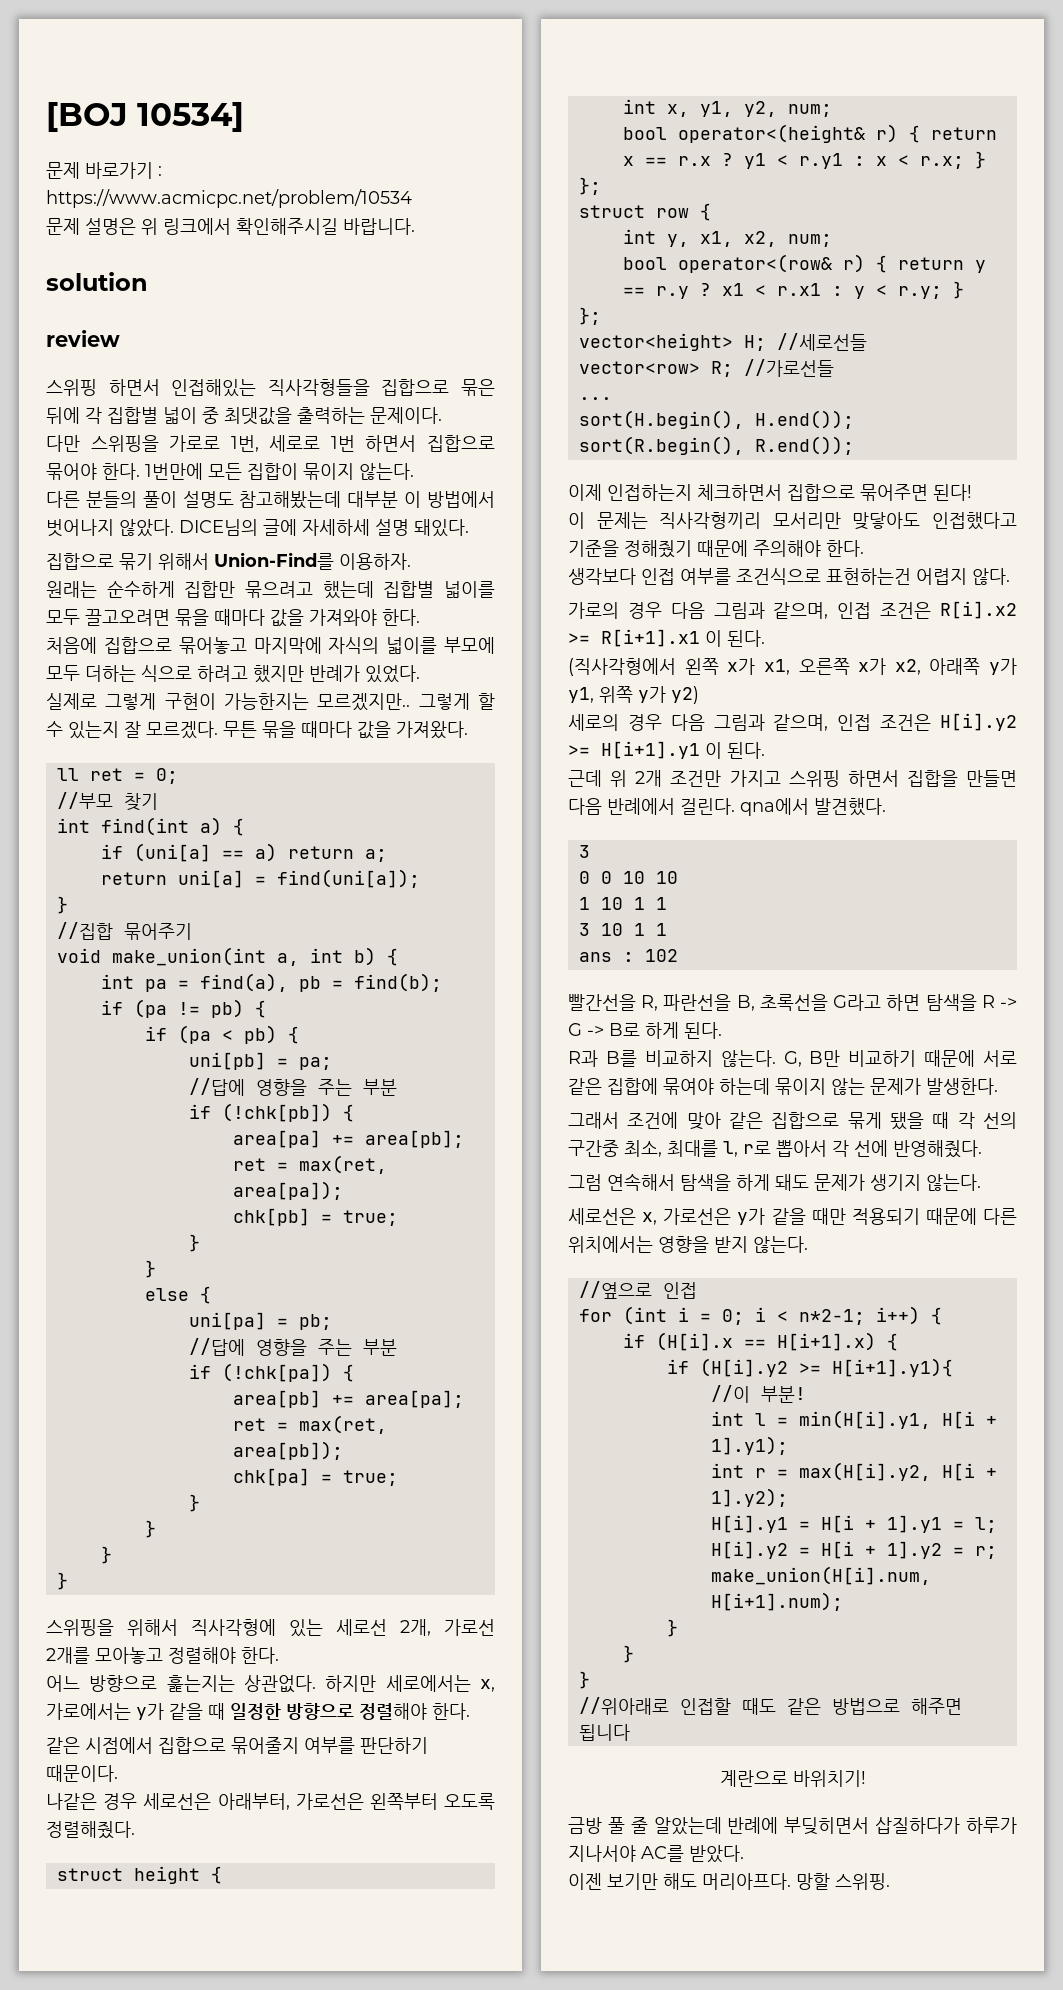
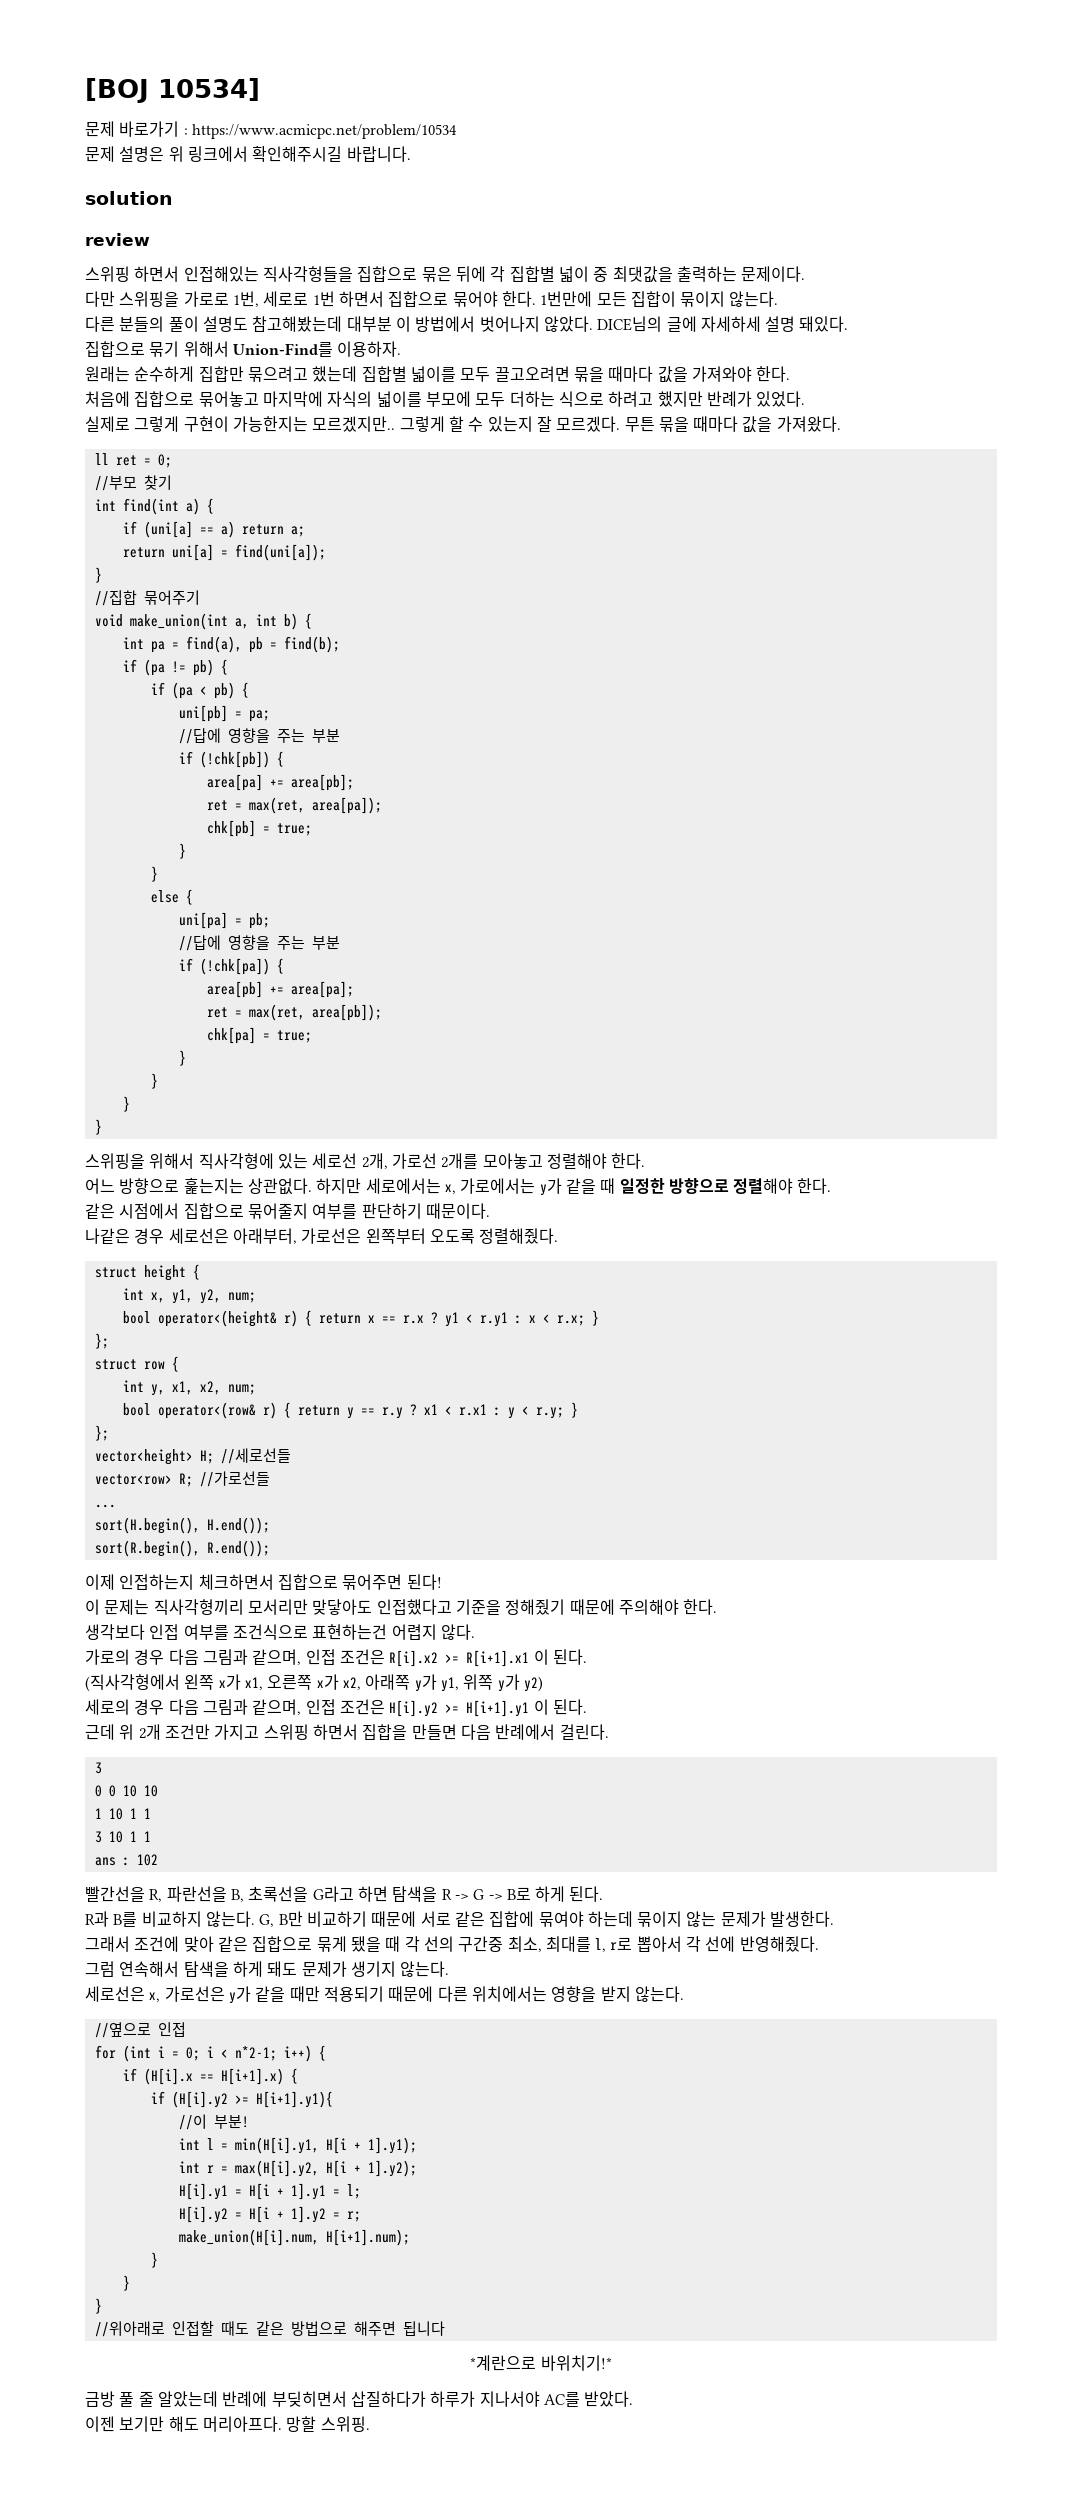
- 근데 위 2개 조건만 가지고 스위핑 하면서 집합을 만들면 다음 반례에서 걸린다. qna에서 발견했다.
+ 근데 위 2개 조건만 가지고 스위핑 하면서 집합을 만들면 다음 반례에서 걸린다.
- 계란으로 바위치기!
+ *계란으로 바위치기!*

